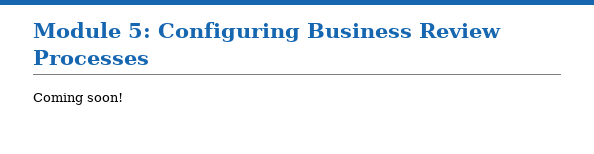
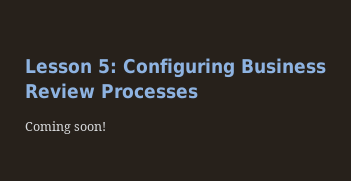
- Module 5: Configuring Business Review Processes
+ Lesson 5: Configuring Business Review Processes

